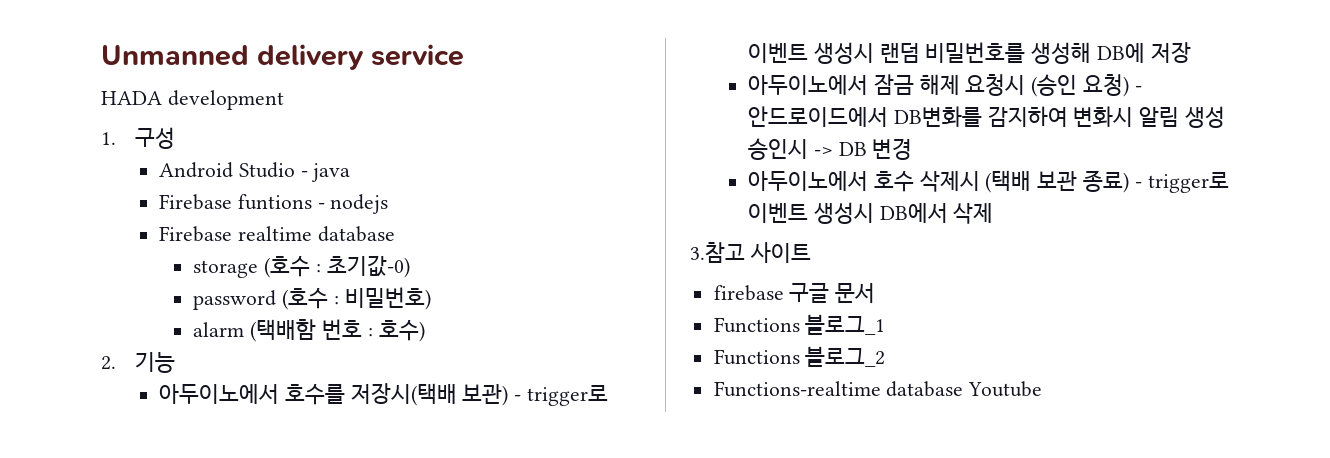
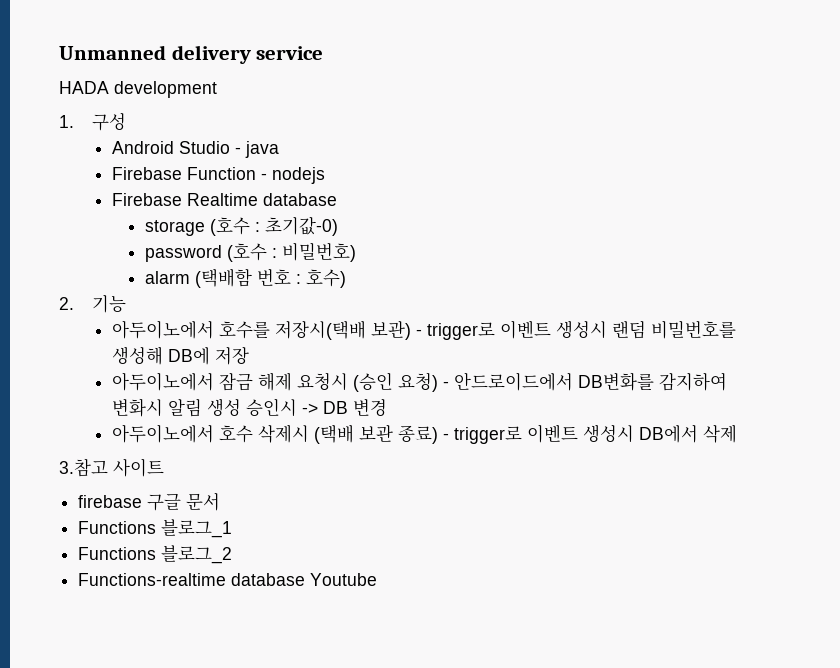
- Firebase funtions - nodejs
+ Firebase Function - nodejs
- Firebase realtime database
+ Firebase Realtime database

